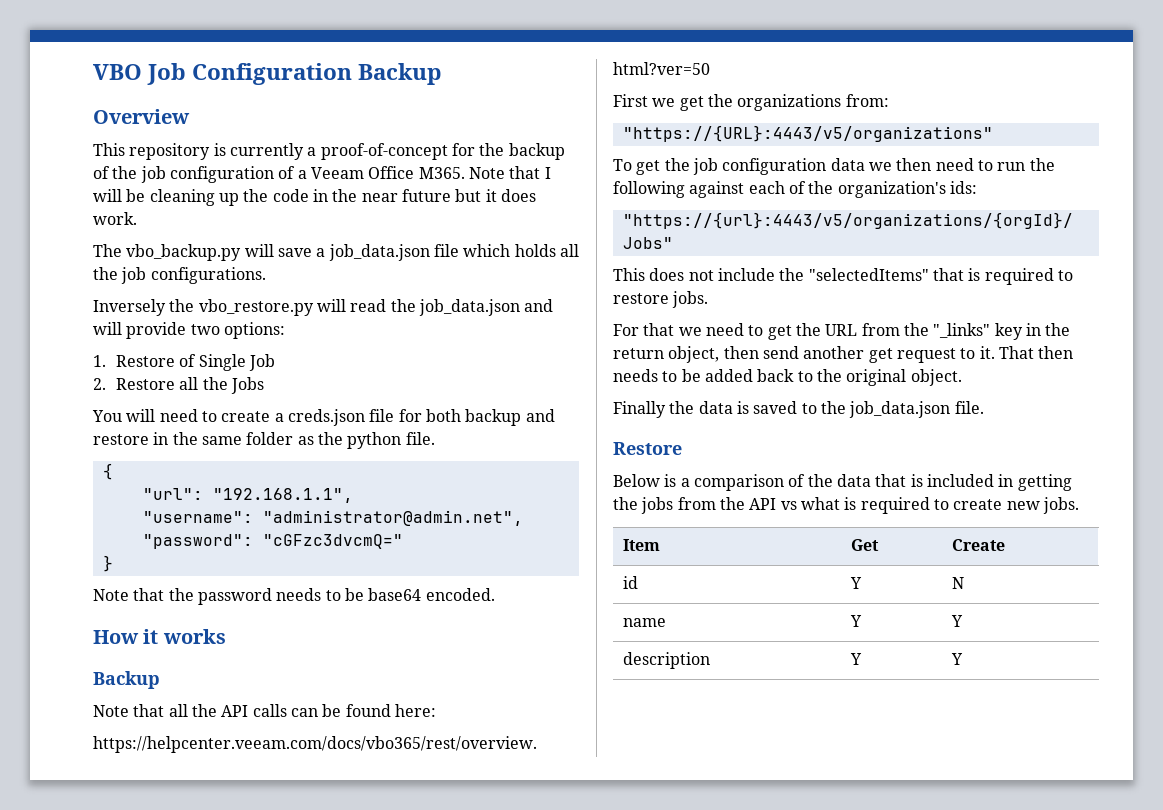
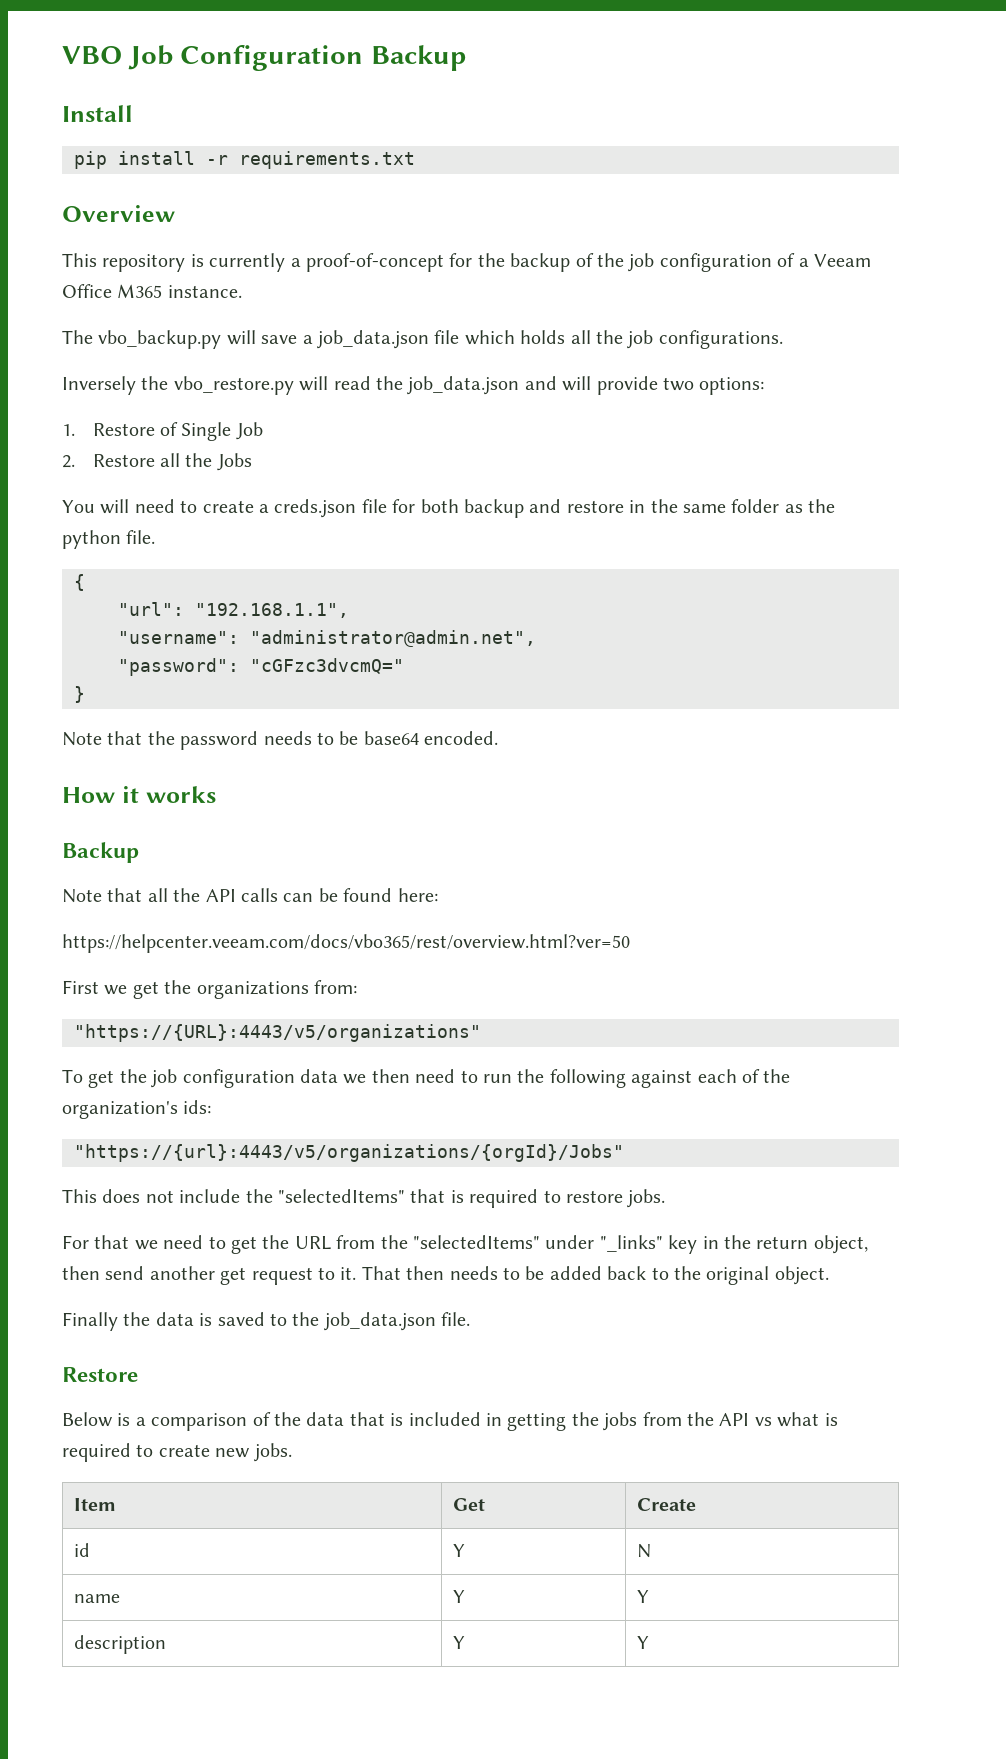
+ Install
+ pip install -r requirements.txt
- This repository is currently a proof-of-concept for the backup of the job configuration of a Veeam Office M365. Note that I will be cleaning up the code in the near future but it does work.
+ This repository is currently a proof-of-concept for the backup of the job configuration of a Veeam Office M365 instance.
- For that we need to get the URL from the "_links" key in the return object, then send another get request to it.
+ For that we need to get the URL from the "selectedItems" under "_links" key in the return object, then send another get request to it.

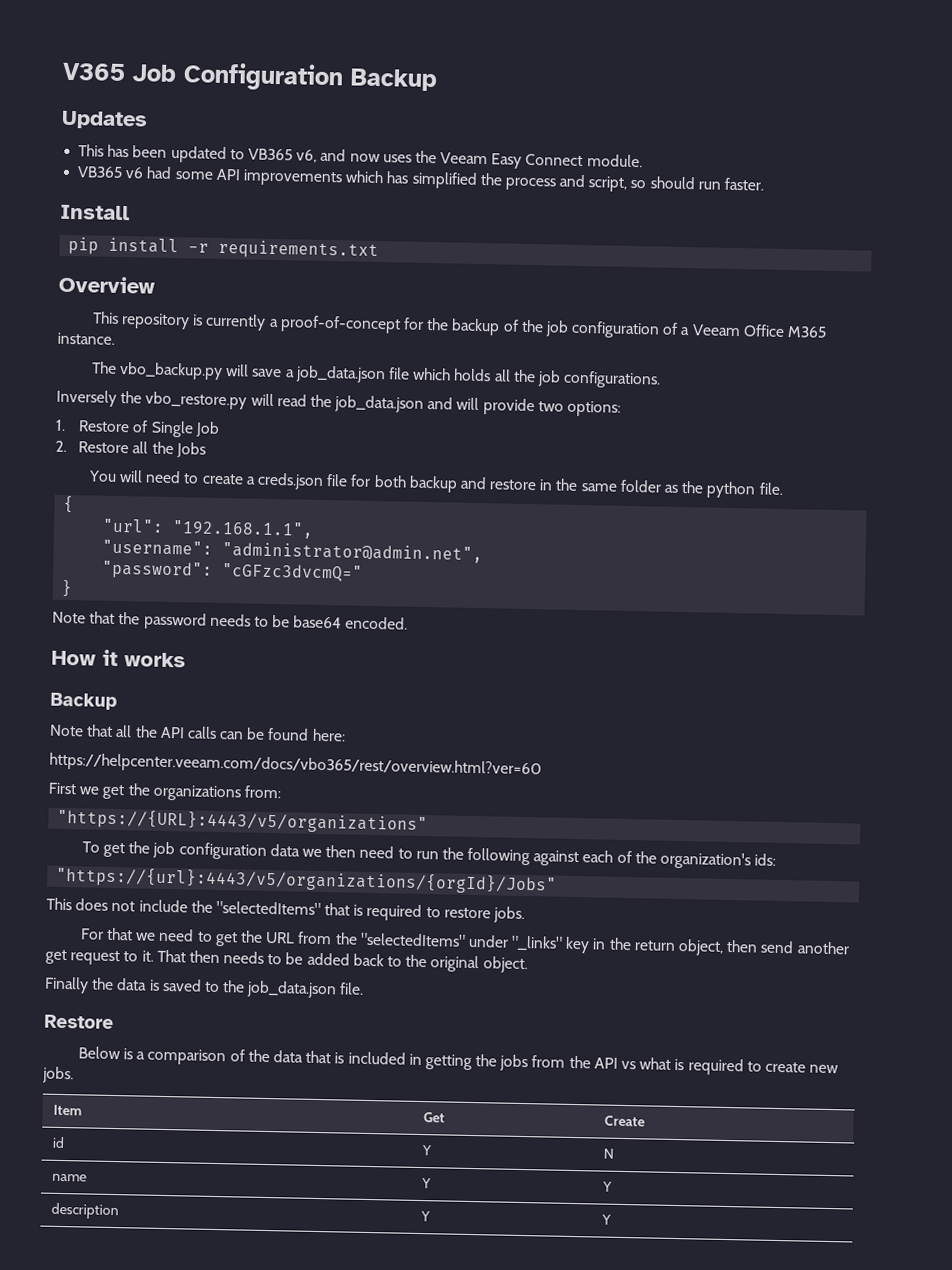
- VBO Job Configuration Backup
+ V365 Job Configuration Backup
+ Updates
+ This has been updated to VB365 v6, and now uses the Veeam Easy Connect module.
+ VB365 v6 had some API improvements which has simplified the process and script, so should run faster.
- https://helpcenter.veeam.com/docs/vbo365/rest/overview.html?ver=50
+ https://helpcenter.veeam.com/docs/vbo365/rest/overview.html?ver=60

